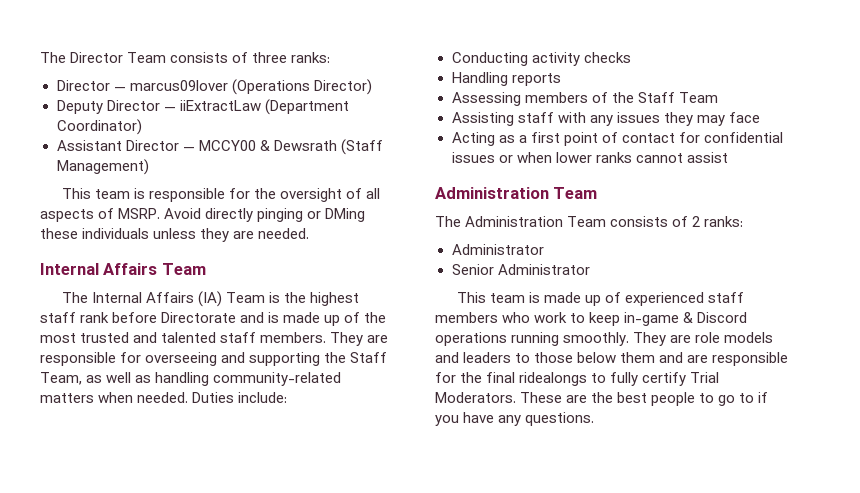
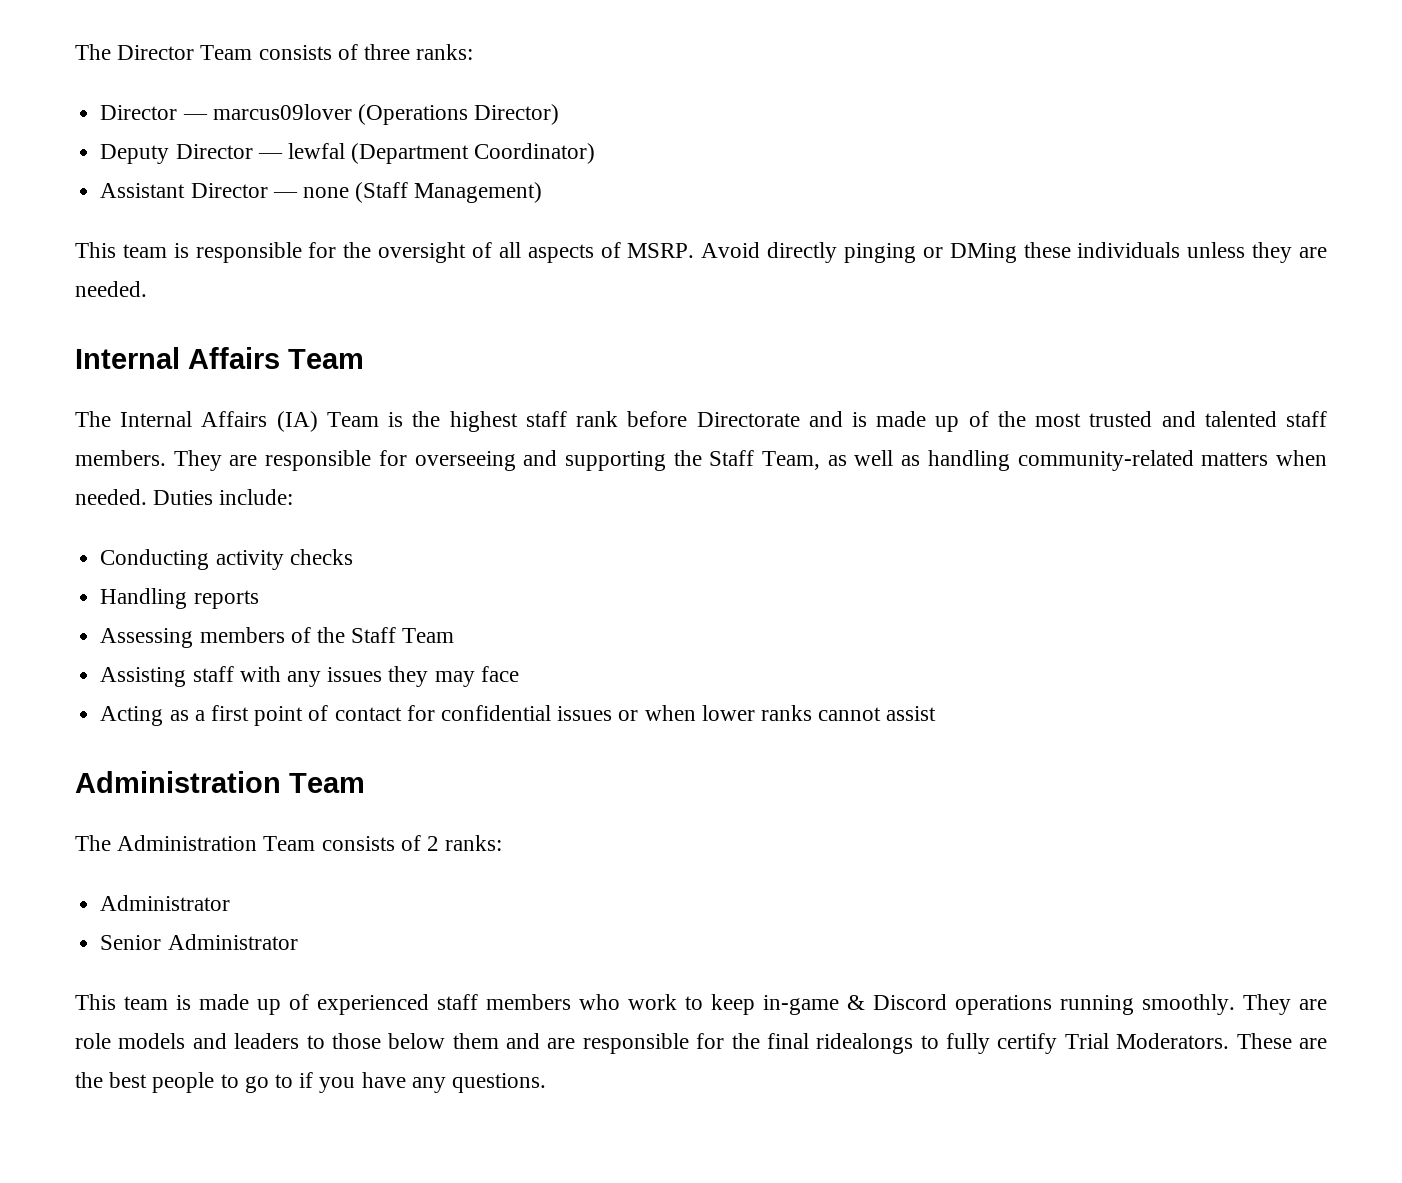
- Deputy Director — iiExtractLaw (Department Coordinator)
+ Deputy Director — lewfal (Department Coordinator)
- Assistant Director — MCCY00 & Dewsrath (Staff Management)
+ Assistant Director — none (Staff Management)

